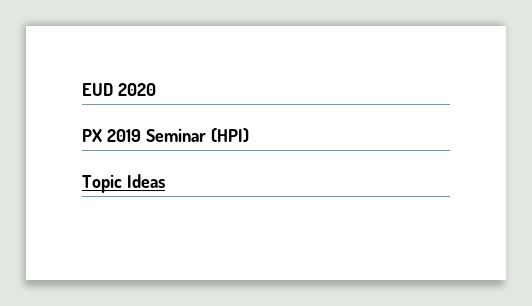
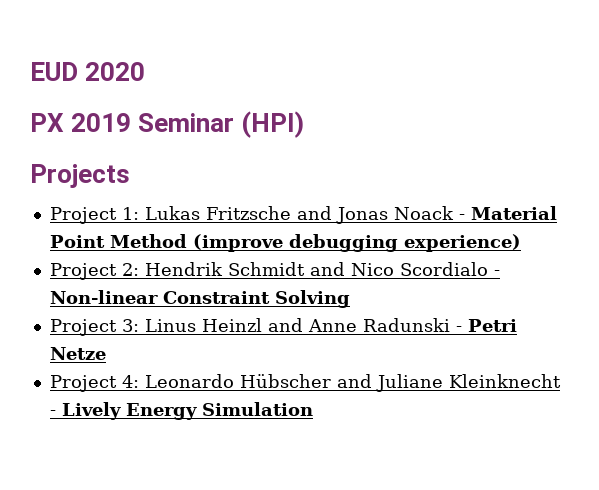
- Topic Ideas
+ Projects
+ Project 1: Lukas Fritzsche and Jonas Noack - Material Point Method (improve debugging experience)
+ Project 2: Hendrik Schmidt and Nico Scordialo - Non-linear Constraint Solving
+ Project 3: Linus Heinzl and Anne Radunski - Petri Netze
+ Project 4: Leonardo Hübscher and Juliane Kleinknecht - Lively Energy Simulation

